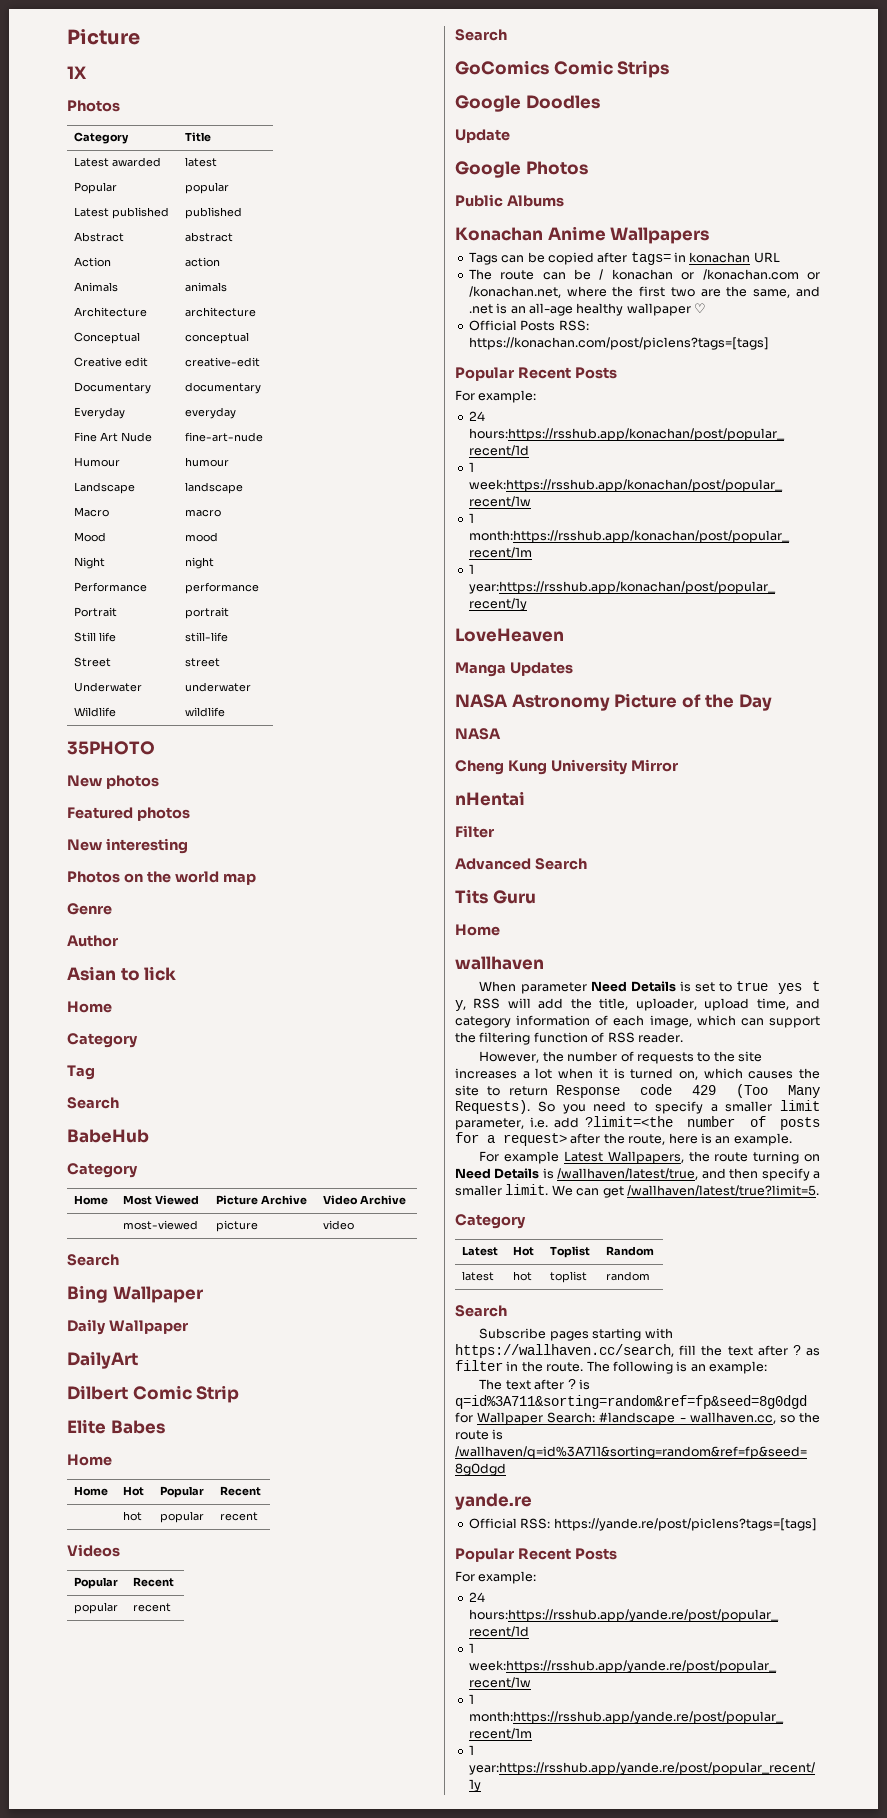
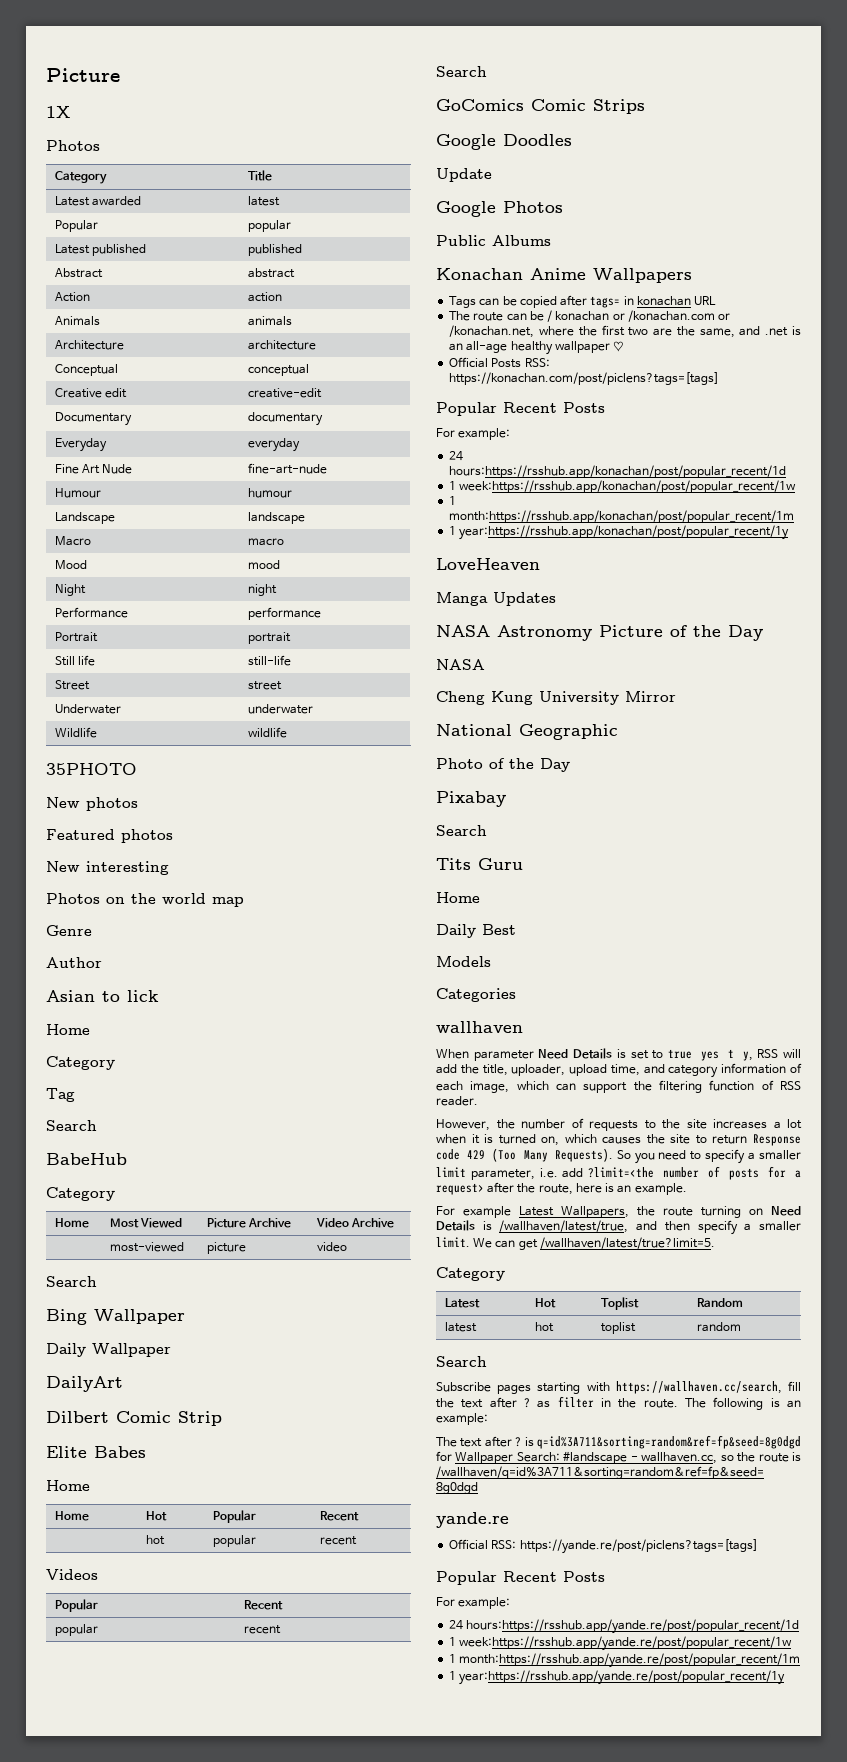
- nHentai
- Filter
- Advanced Search
+ National Geographic
+ Photo of the Day
+ Pixabay
+ Search
+ Daily Best
+ Models
+ Categories

